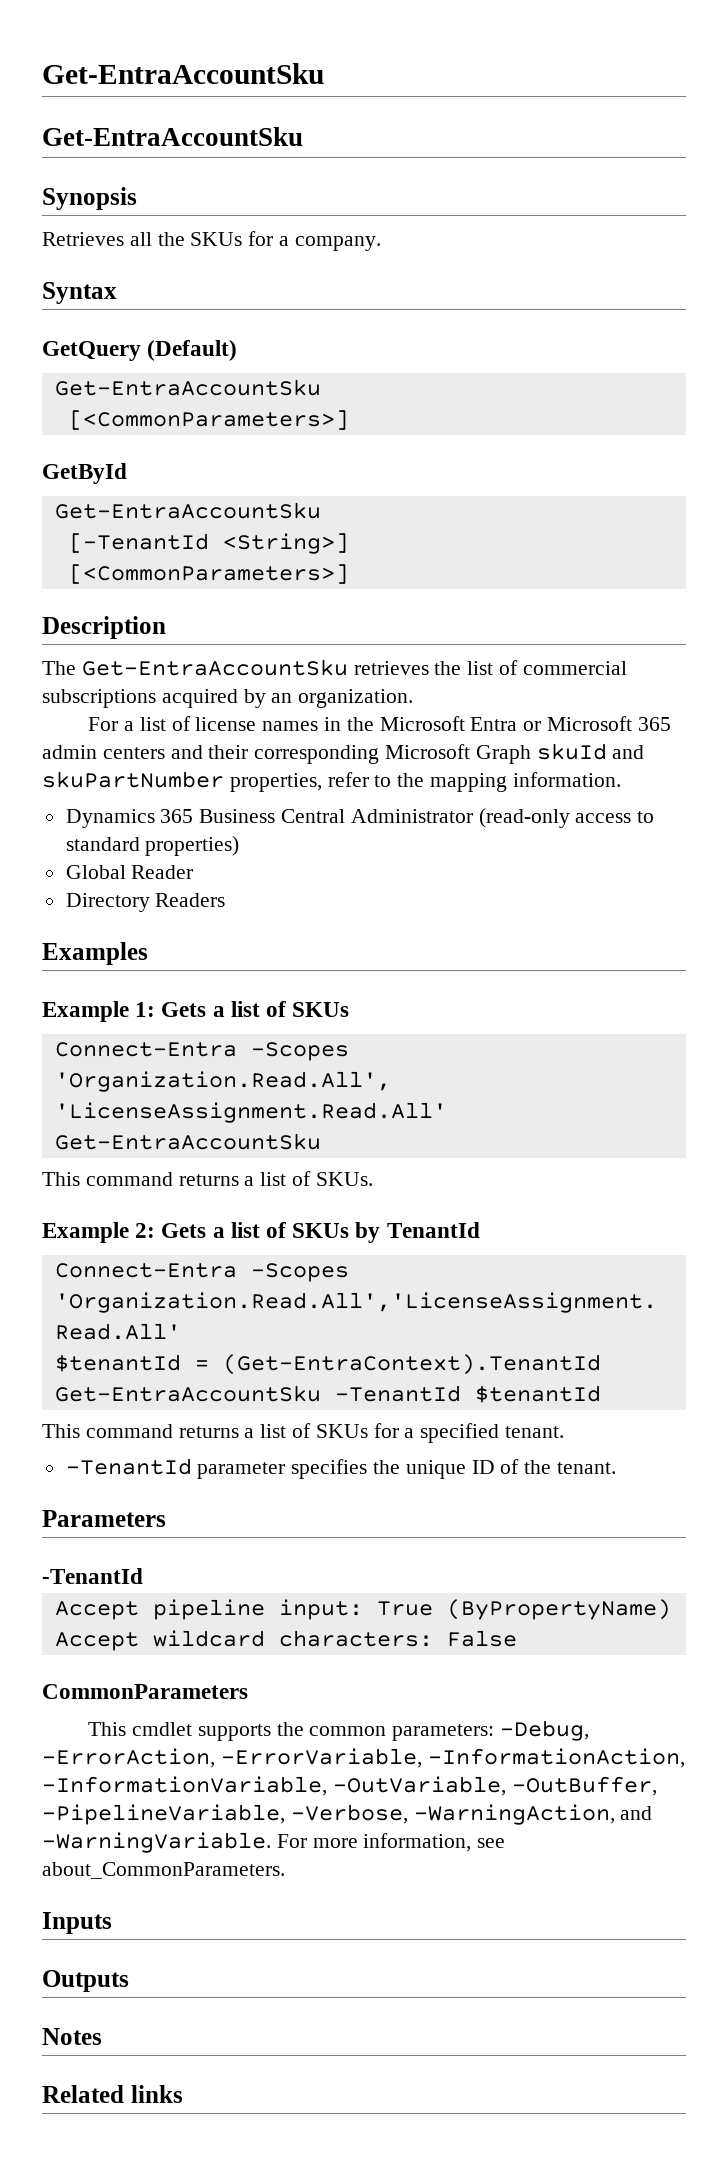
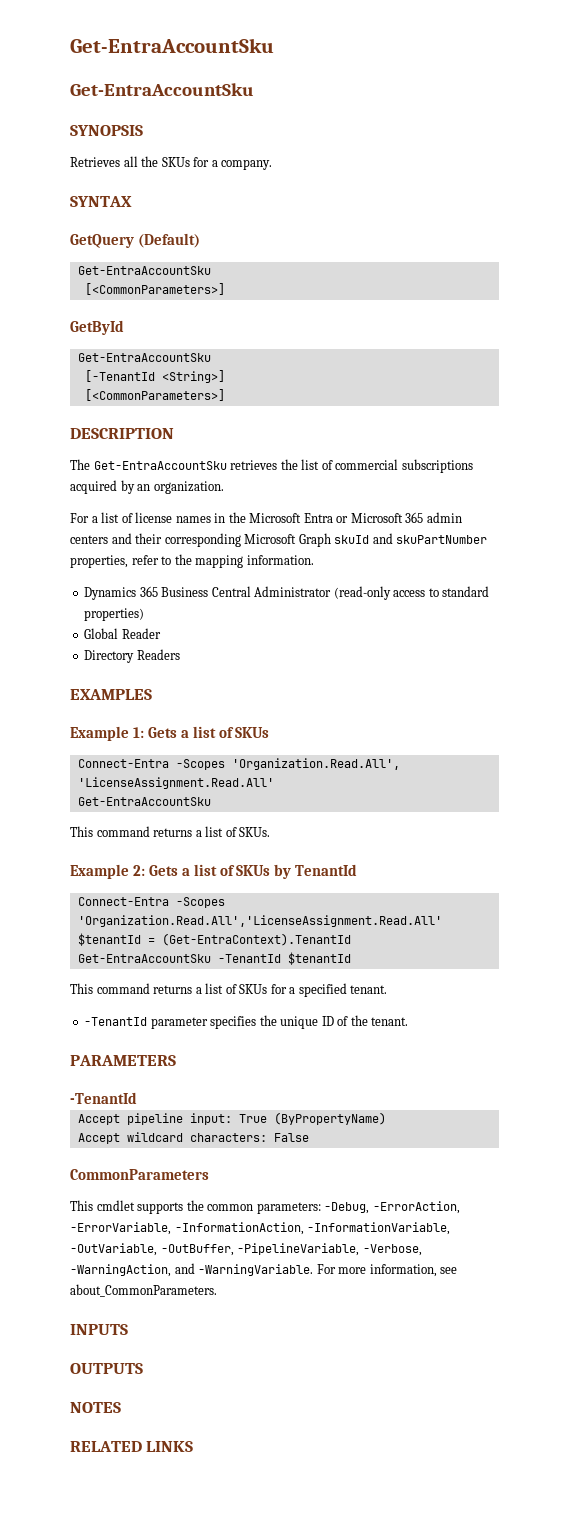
- Synopsis
+ SYNOPSIS
- Syntax
+ SYNTAX
- Description
+ DESCRIPTION
- Examples
+ EXAMPLES
- Parameters
+ PARAMETERS
- Inputs
- Outputs
- Notes
- Related links
+ INPUTS
+ OUTPUTS
+ NOTES
+ RELATED LINKS

